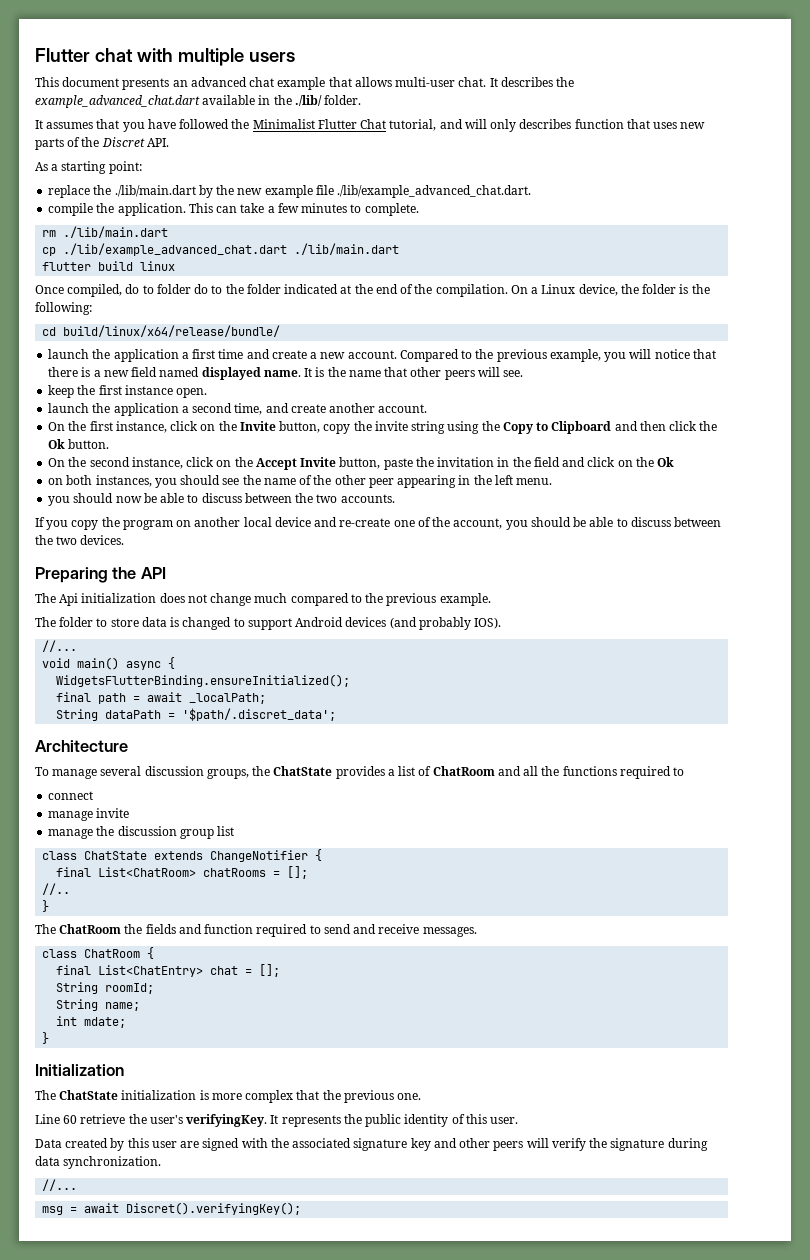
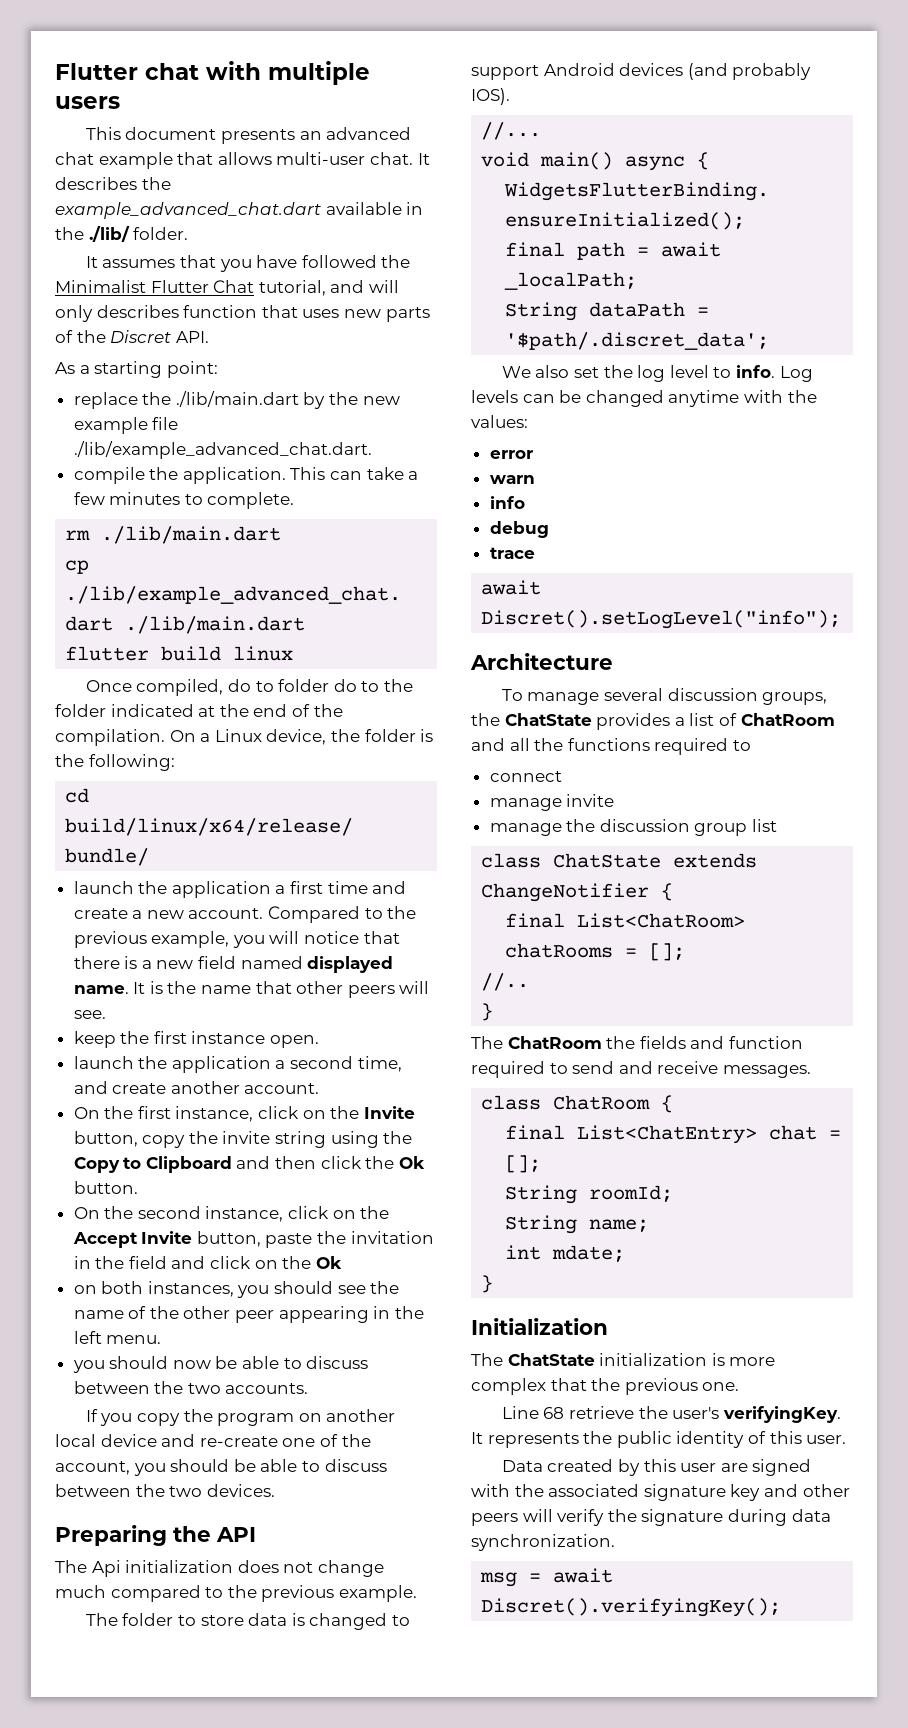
+ We also set the log level to info. Log levels can be changed anytime with the values:
+ error
+ warn
+ info
+ debug
+ trace
+ await Discret().setLogLevel("info");
- Line 60 retrieve the user's verifyingKey.
+ Line 68 retrieve the user's verifyingKey.
  Data created by this user are signed with the associated signature key and other peers will verify the signature during data synchronization.
- //...

